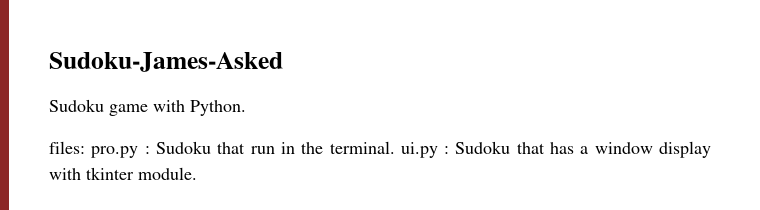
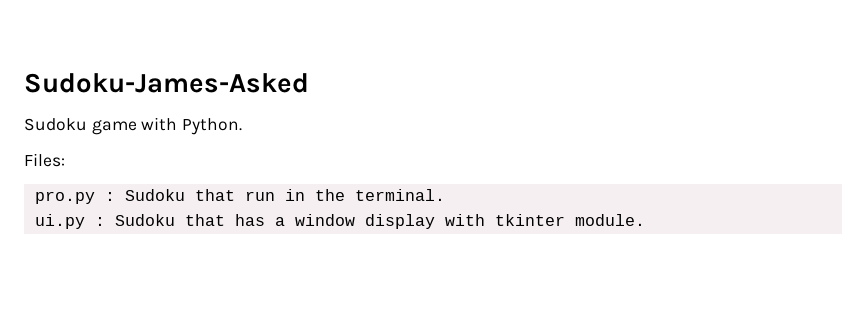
- files: pro.py : Sudoku that run in the terminal. ui.py : Sudoku that has a window display with tkinter module.
+ Files:
+ pro.py : Sudoku that run in the terminal.
+ ui.py : Sudoku that has a window display with tkinter module.

